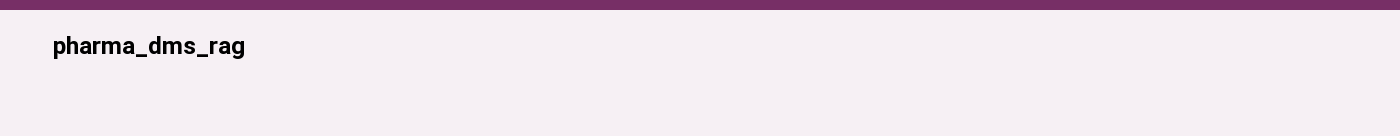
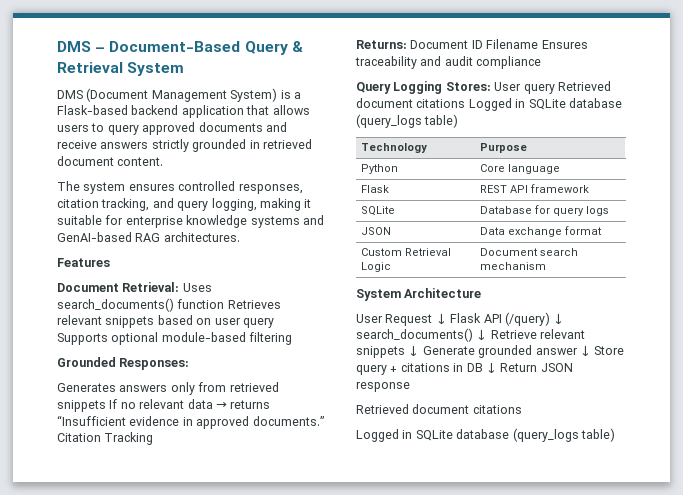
- pharma_dms_rag
+ DMS – Document-Based Query & Retrieval System
+ DMS (Document Management System) is a Flask-based backend application that allows users to query approved documents and receive answers strictly grounded in retrieved document content.
+ The system ensures controlled responses, citation tracking, and query logging, making it suitable for enterprise knowledge systems and GenAI-based RAG architectures.
+ Features
+ Document Retrieval: Uses search_documents() function Retrieves relevant snippets based on user query Supports optional module-based filtering
+ Grounded Responses:
+ Generates answers only from retrieved snippets If no relevant data → returns “Insufficient evidence in approved documents.” Citation Tracking
+ Returns: Document ID Filename Ensures traceability and audit compliance
+ Query Logging Stores: User query Retrieved document citations Logged in SQLite database (query_logs table)
+ Technology | Purpose
+ Python | Core language
+ Flask | REST API framework
+ SQLite | Database for query logs
+ JSON | Data exchange format
+ Custom Retrieval Logic | Document search mechanism
+ System Architecture
+ User Request ↓ Flask API (/query) ↓ search_documents() ↓ Retrieve relevant snippets ↓ Generate grounded answer ↓ Store query + citations in DB ↓ Return JSON response
+ Retrieved document citations
+ Logged in SQLite database (query_logs table)

